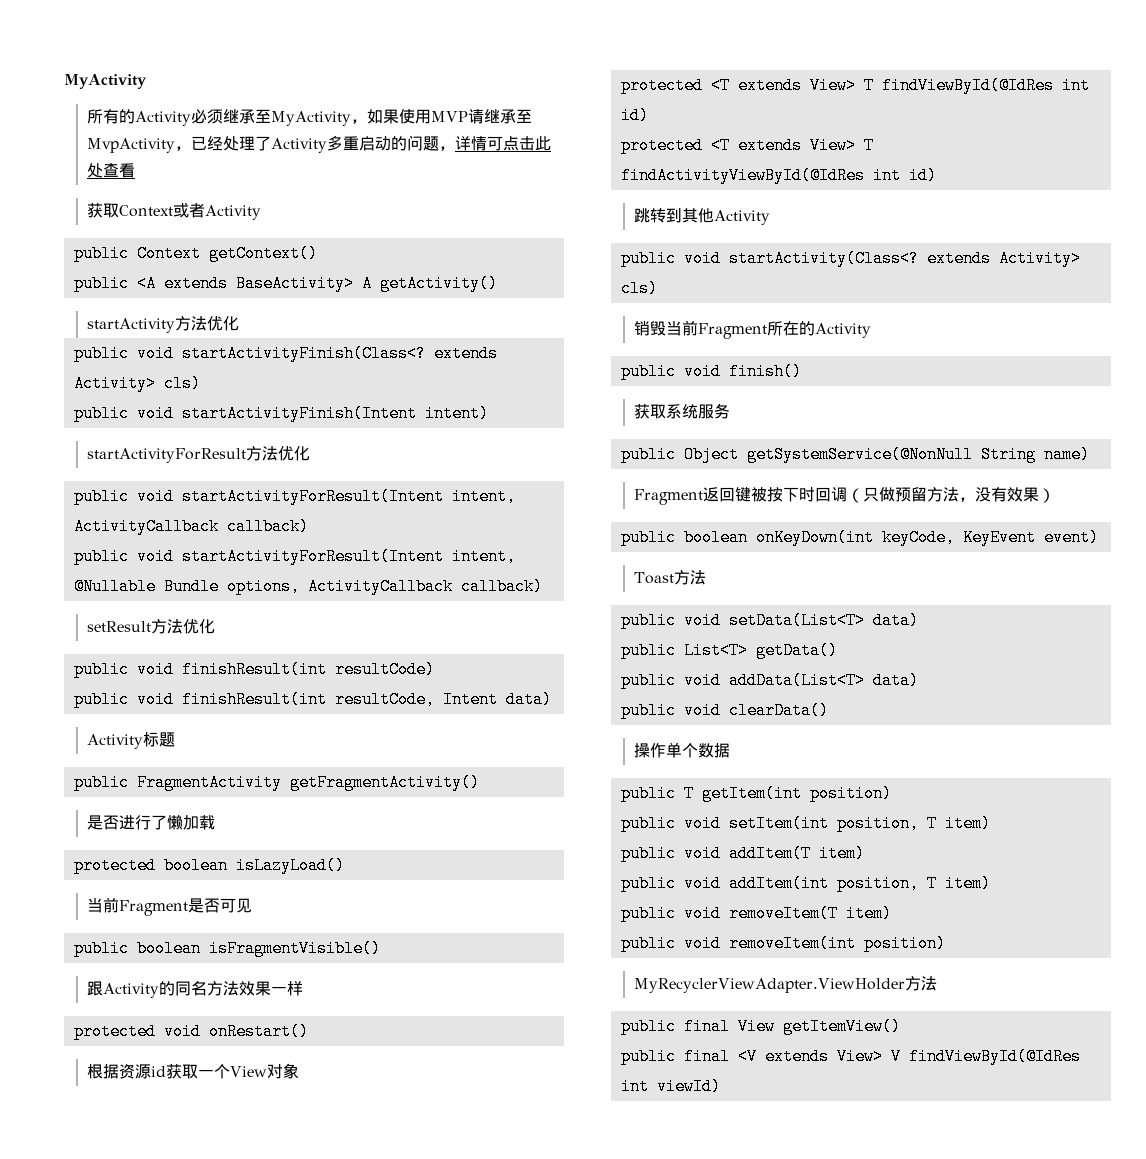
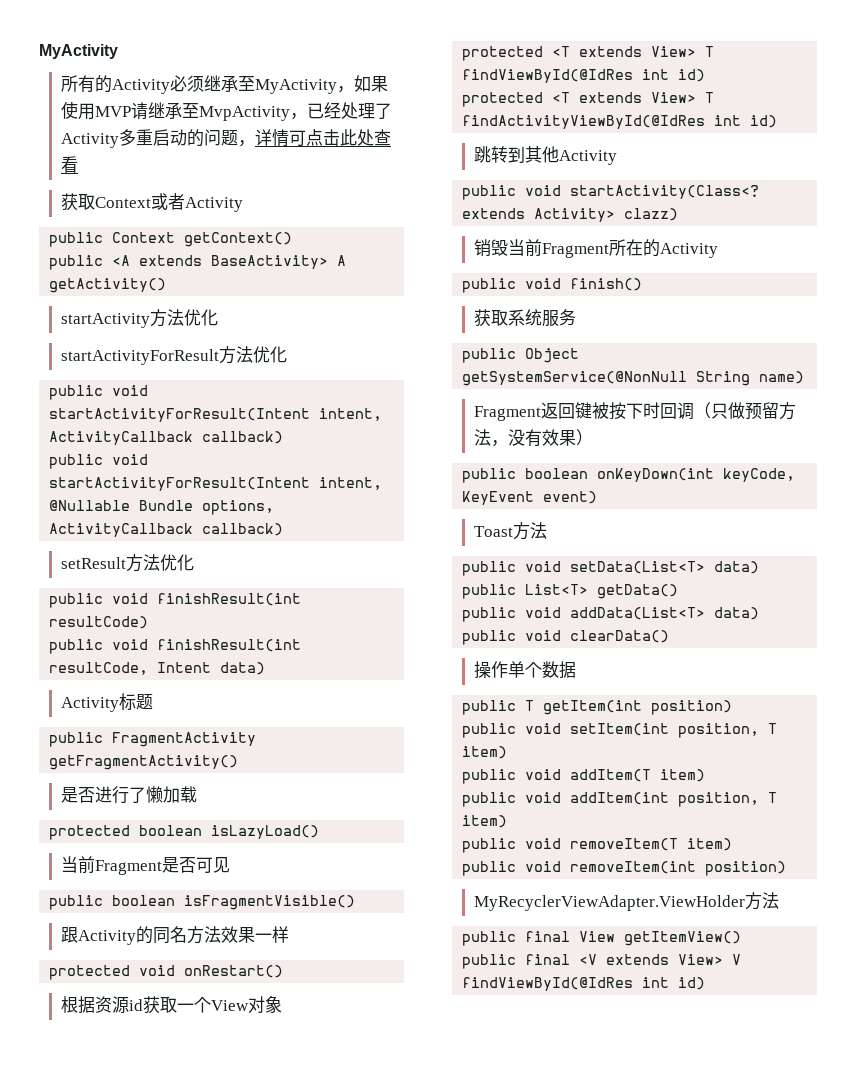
- public void startActivityFinish(Class<? extends Activity> cls)
- public void startActivityFinish(Intent intent)
- public void startActivity(Class<? extends Activity> cls)
+ public void startActivity(Class<? extends Activity> clazz)
- public final <V extends View> V findViewById(@IdRes int viewId)
+ public final <V extends View> V findViewById(@IdRes int id)

